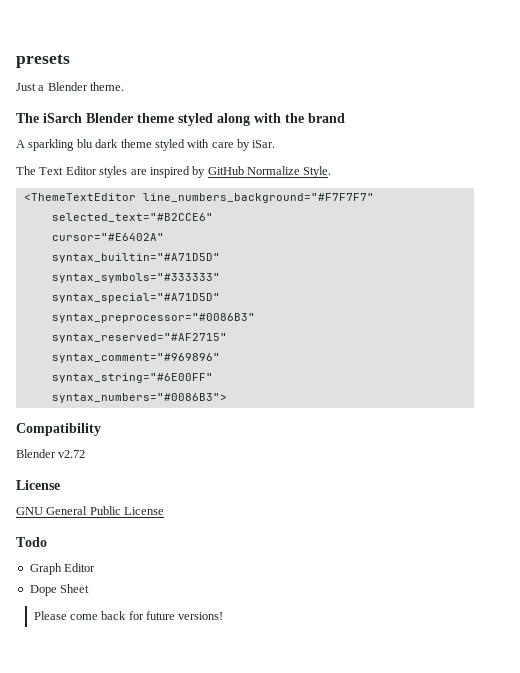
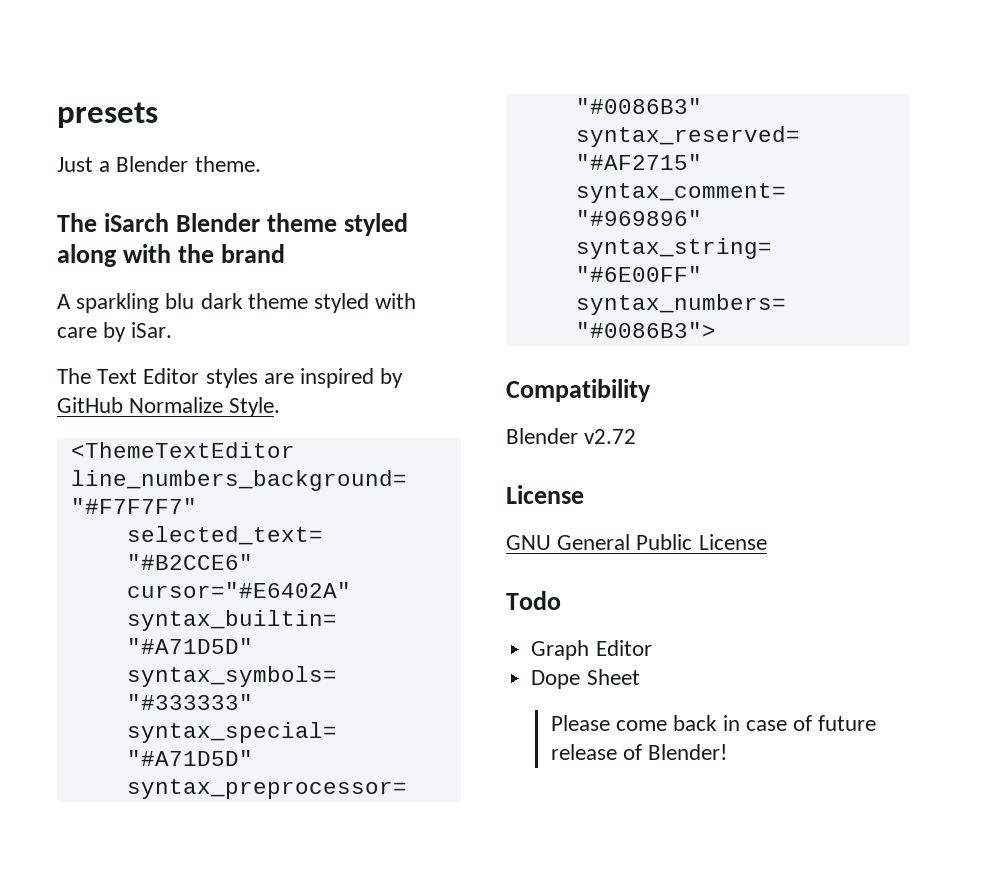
- Please come back for future versions!
+ Please come back in case of future release of Blender!

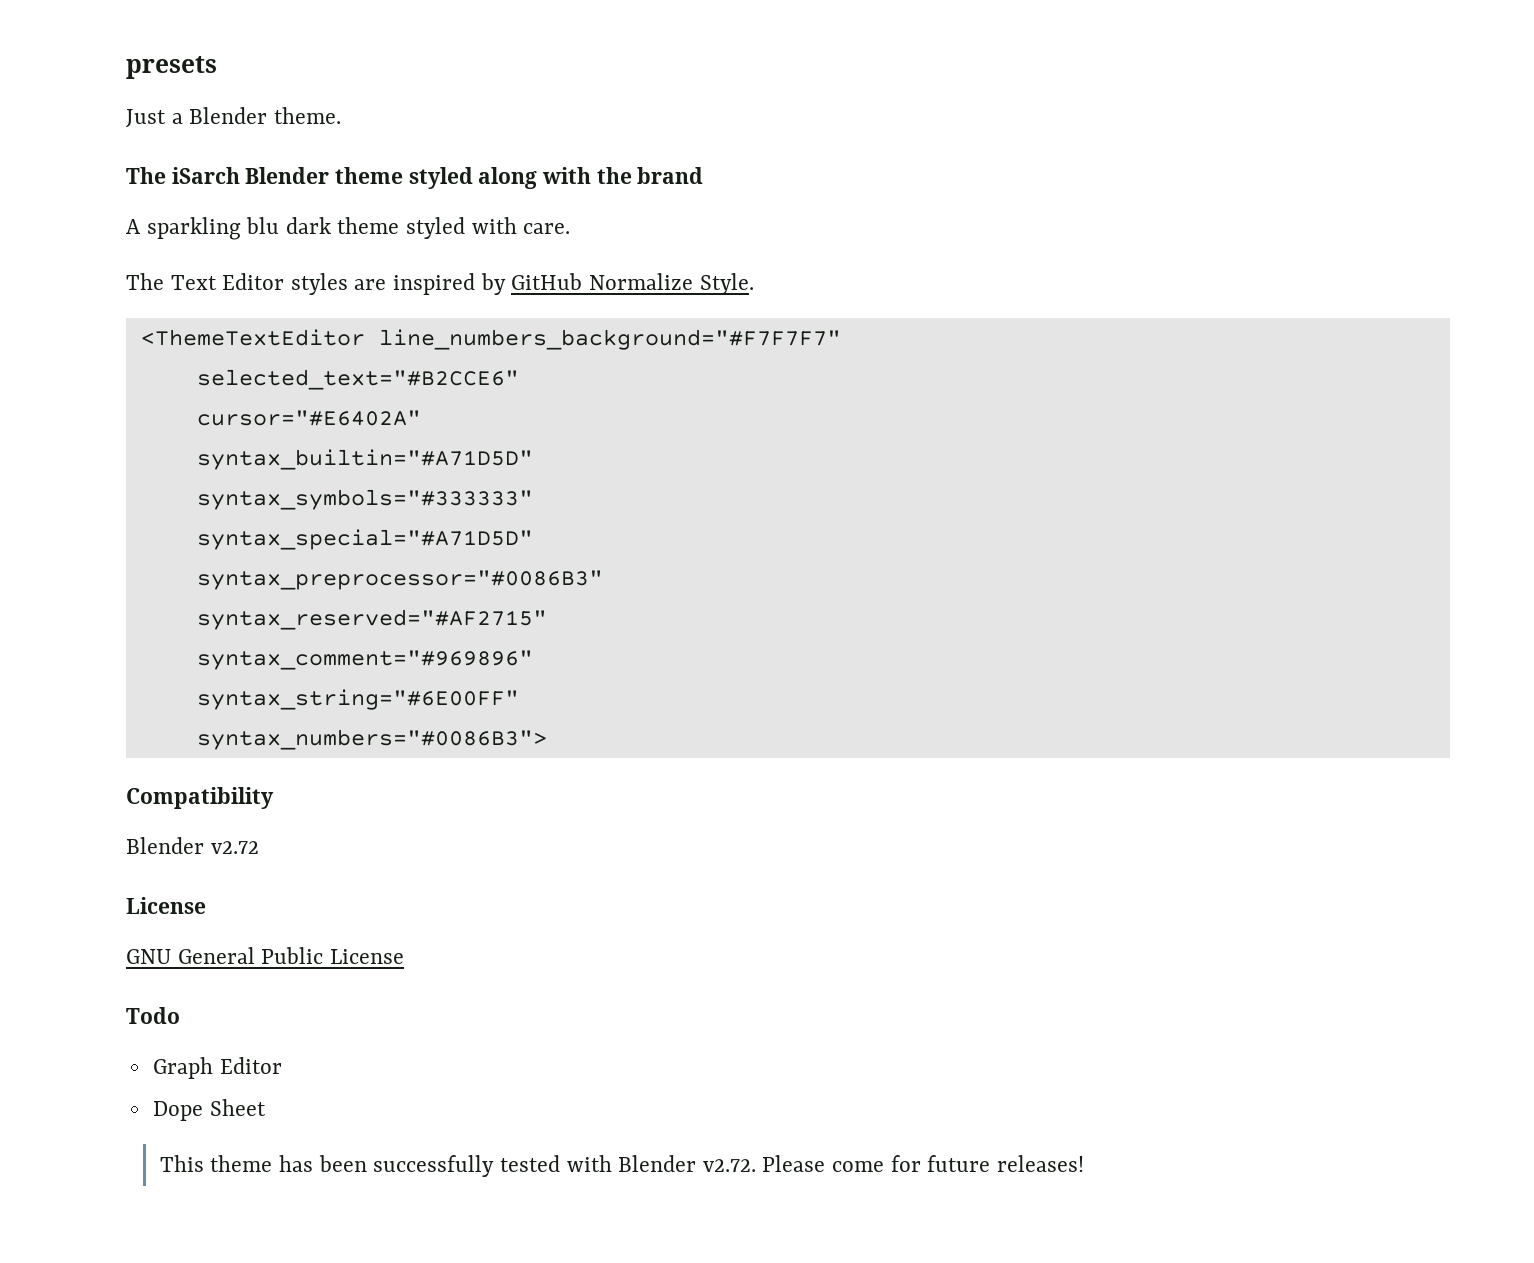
- A sparkling blu dark theme styled with care by iSar.
+ A sparkling blu dark theme styled with care.
- Please come back in case of future release of Blender!
+ This theme has been successfully tested with Blender v2.72. Please come for future releases!

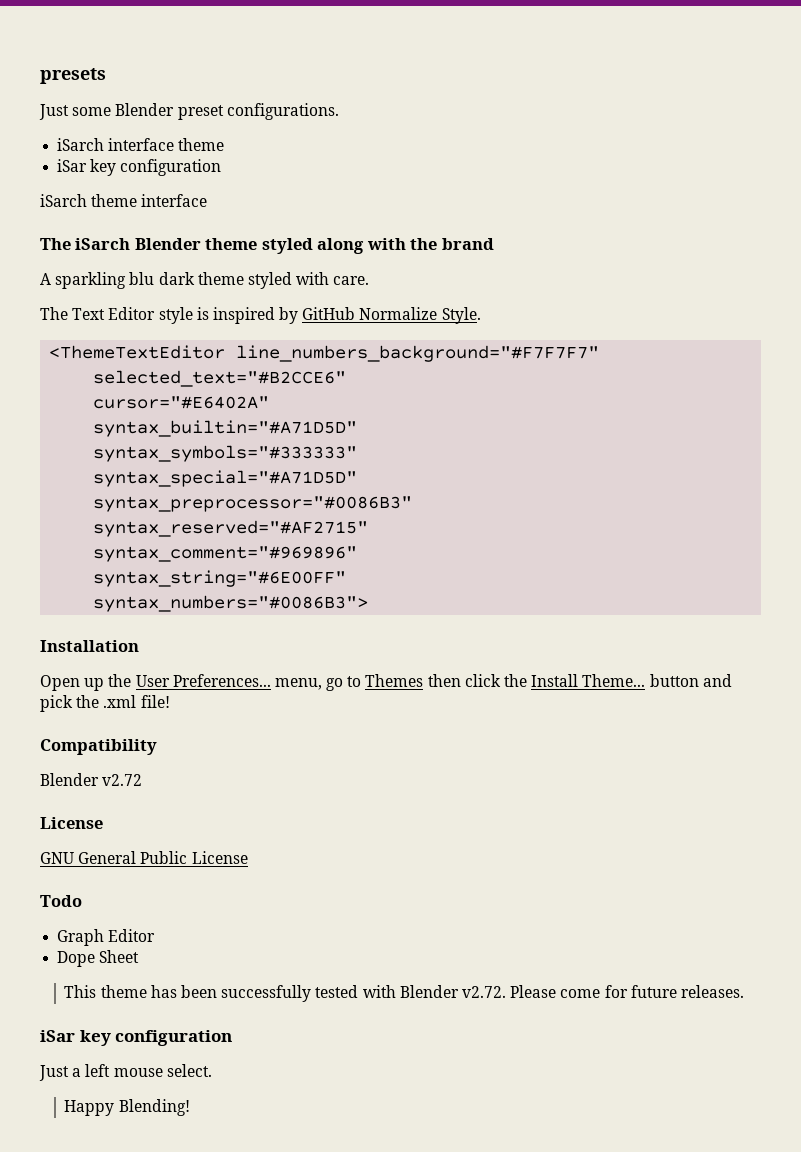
- Just a Blender theme.
+ Just some Blender preset configurations.
+ iSarch interface theme
+ iSar key configuration
+ iSarch theme interface
- The Text Editor styles are inspired by GitHub Normalize Style.
+ The Text Editor style is inspired by GitHub Normalize Style.
+ Installation
+ Open up the User Preferences... menu, go to Themes then click the Install Theme... button and pick the .xml file!
- This theme has been successfully tested with Blender v2.72. Please come for future releases!
+ This theme has been successfully tested with Blender v2.72. Please come for future releases.
+ iSar key configuration
+ Just a left mouse select.
+ Happy Blending!

